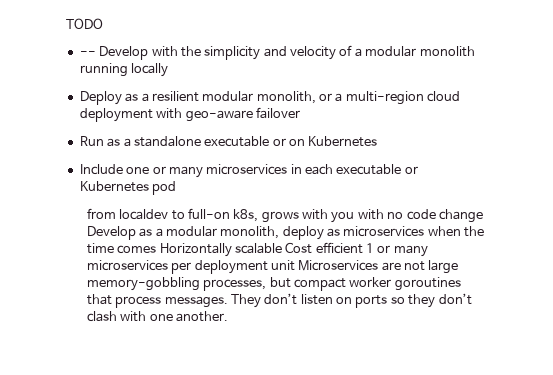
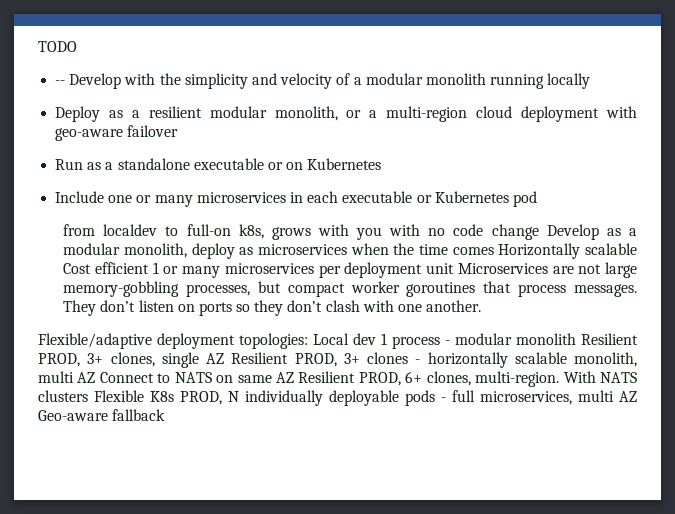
+ Flexible/adaptive deployment topologies: Local dev 1 process - modular monolith Resilient PROD, 3+ clones, single AZ Resilient PROD, 3+ clones - horizontally scalable monolith, multi AZ Connect to NATS on same AZ Resilient PROD, 6+ clones, multi-region. With NATS clusters Flexible K8s PROD, N individually deployable pods - full microservices, multi AZ Geo-aware fallback

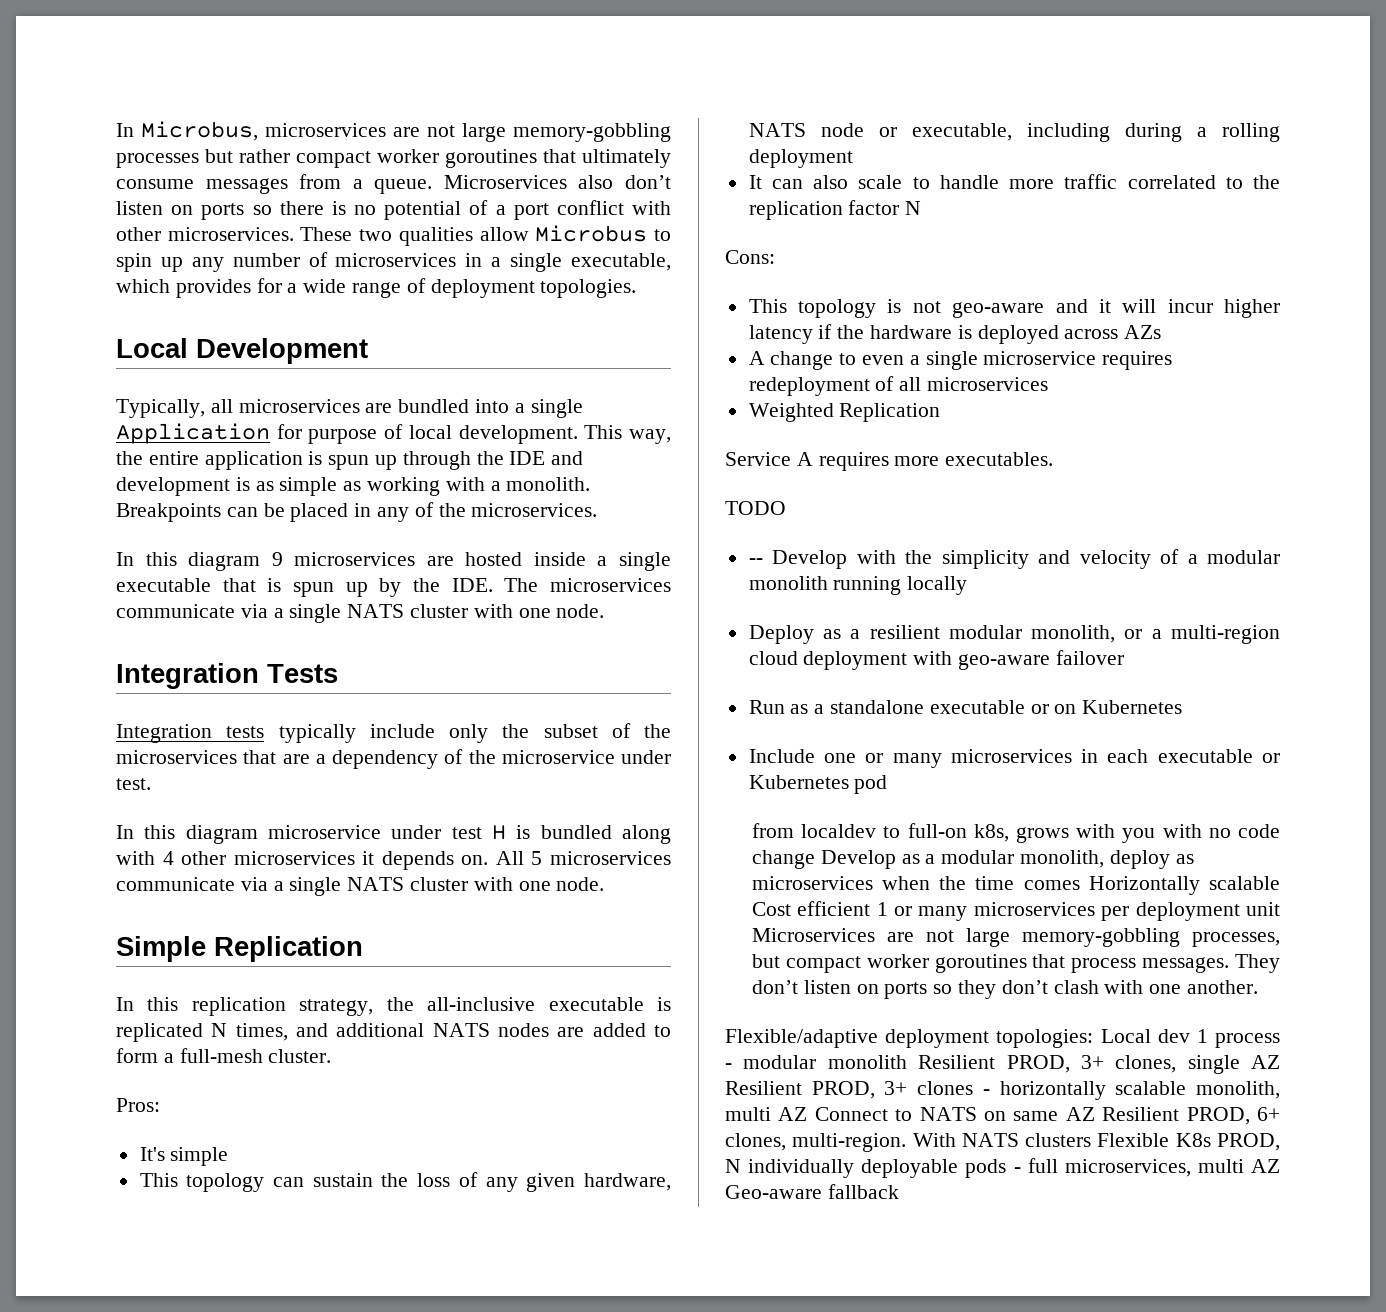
+ In Microbus, microservices are not large memory-gobbling processes but rather compact worker goroutines that ultimately consume messages from a queue. Microservices also don’t listen on ports so there is no potential of a port conflict with other microservices. These two qualities allow Microbus to spin up any number of microservices in a single executable, which provides for a wide range of deployment topologies.
+ Local Development
+ Typically, all microservices are bundled into a single Application for purpose of local development. This way, the entire application is spun up through the IDE and development is as simple as working with a monolith. Breakpoints can be placed in any of the microservices.
+ In this diagram 9 microservices are hosted inside a single executable that is spun up by the IDE. The microservices communicate via a single NATS cluster with one node.
+ Integration Tests
+ Integration tests typically include only the subset of the microservices that are a dependency of the microservice under test.
+ In this diagram microservice under test H is bundled along with 4 other microservices it depends on. All 5 microservices communicate via a single NATS cluster with one node.
+ Simple Replication
+ In this replication strategy, the all-inclusive executable is replicated N times, and additional NATS nodes are added to form a full-mesh cluster.
+ Pros:
+ It's simple
+ This topology can sustain the loss of any given hardware, NATS node or executable, including during a rolling deployment
+ It can also scale to handle more traffic correlated to the replication factor N
+ Cons:
+ This topology is not geo-aware and it will incur higher latency if the hardware is deployed across AZs
+ A change to even a single microservice requires redeployment of all microservices
+ Weighted Replication
+ Service A requires more executables.

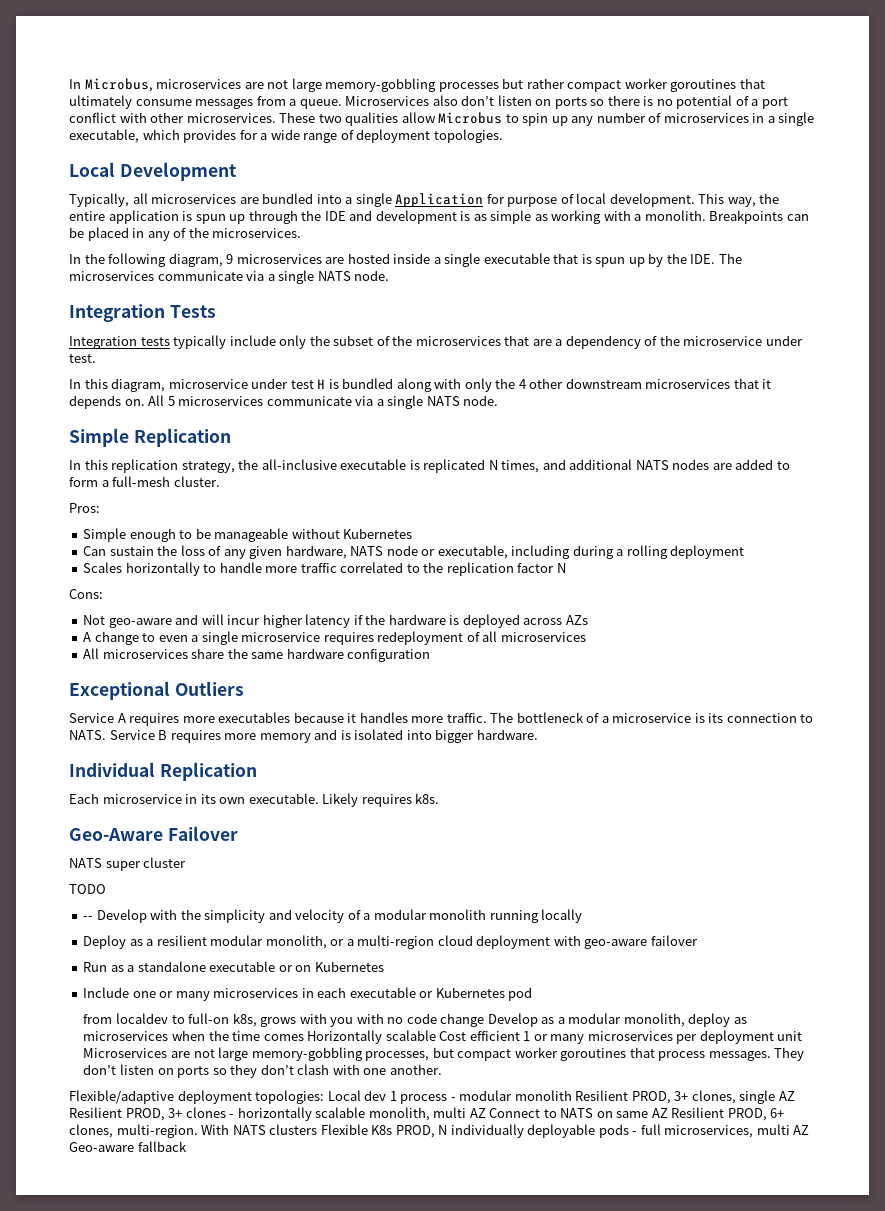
- In this diagram 9 microservices are hosted inside a single executable that is spun up by the IDE. The microservices communicate via a single NATS cluster with one node.
+ In the following diagram, 9 microservices are hosted inside a single executable that is spun up by the IDE. The microservices communicate via a single NATS node.
- In this diagram microservice under test H is bundled along with 4 other microservices it depends on.
+ In this diagram, microservice under test H is bundled along with only the 4 other downstream microservices that it depends on.
- All 5 microservices communicate via a single NATS cluster with one node.
+ All 5 microservices communicate via a single NATS node.
- It's simple
- This topology can sustain the loss of any given hardware, NATS node or executable, including during a rolling deployment
+ Simple enough to be manageable without Kubernetes
+ Can sustain the loss of any given hardware, NATS node or executable, including during a rolling deployment
- It can also scale to handle more traffic correlated to the replication factor N
+ Scales horizontally to handle more traffic correlated to the replication factor N
- This topology is not geo-aware and it will incur higher latency if the hardware is deployed across AZs
+ Not geo-aware and will incur higher latency if the hardware is deployed across AZs
- Weighted Replication
- Service A requires more executables.
+ All microservices share the same hardware configuration
+ Exceptional Outliers
+ Service A requires more executables because it handles more traffic. The bottleneck of a microservice is its connection to NATS. Service B requires more memory and is isolated into bigger hardware.
+ Individual Replication
+ Each microservice in its own executable. Likely requires k8s.
+ Geo-Aware Failover
+ NATS super cluster

